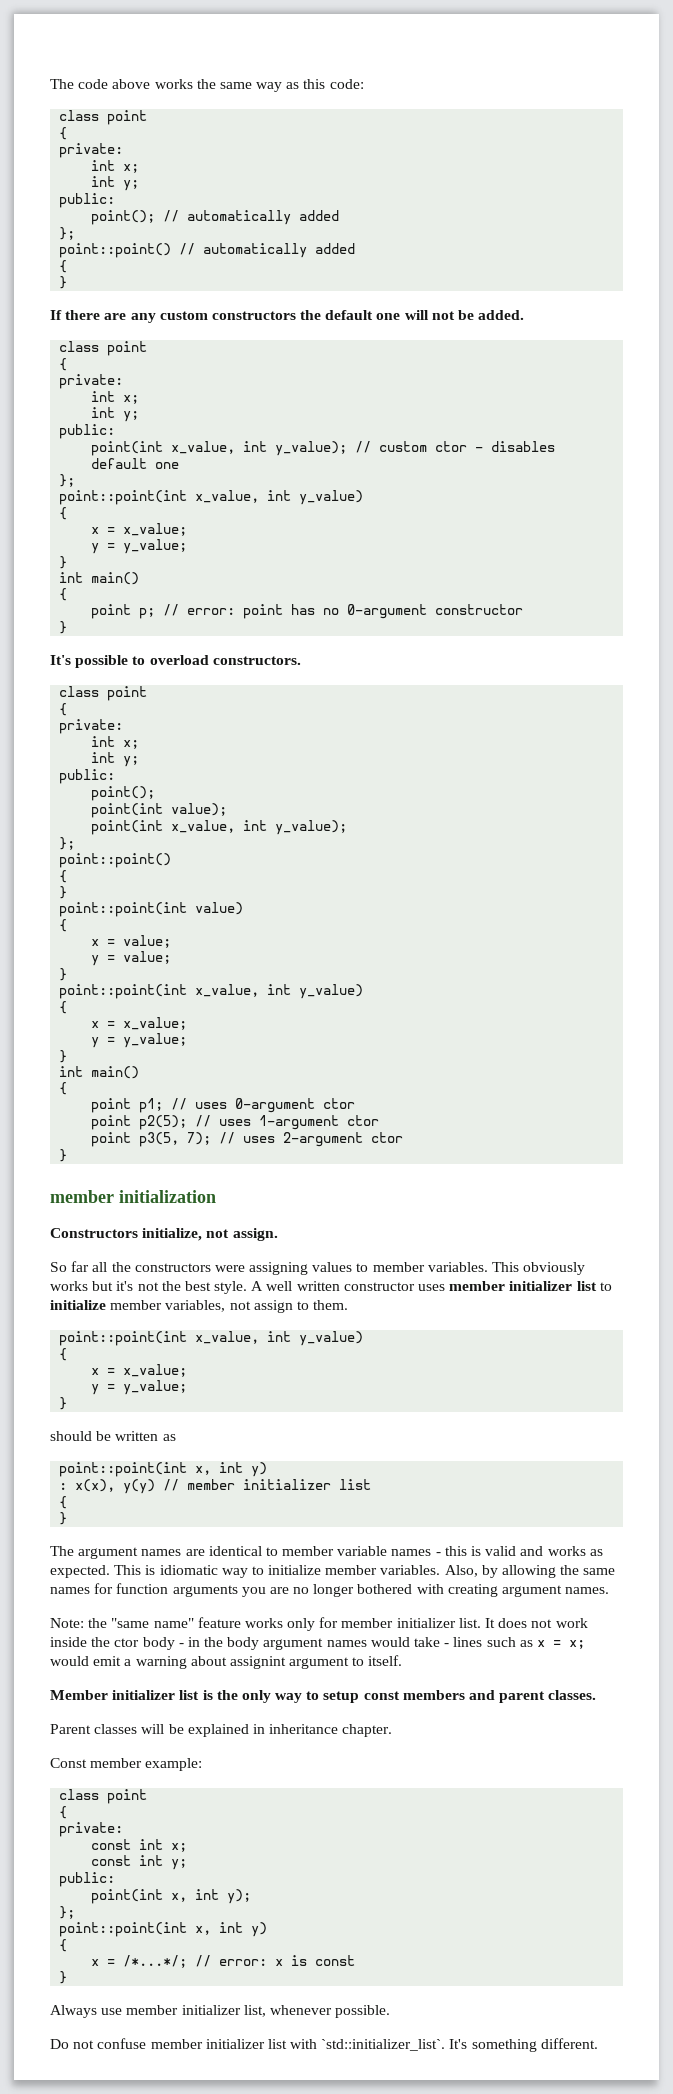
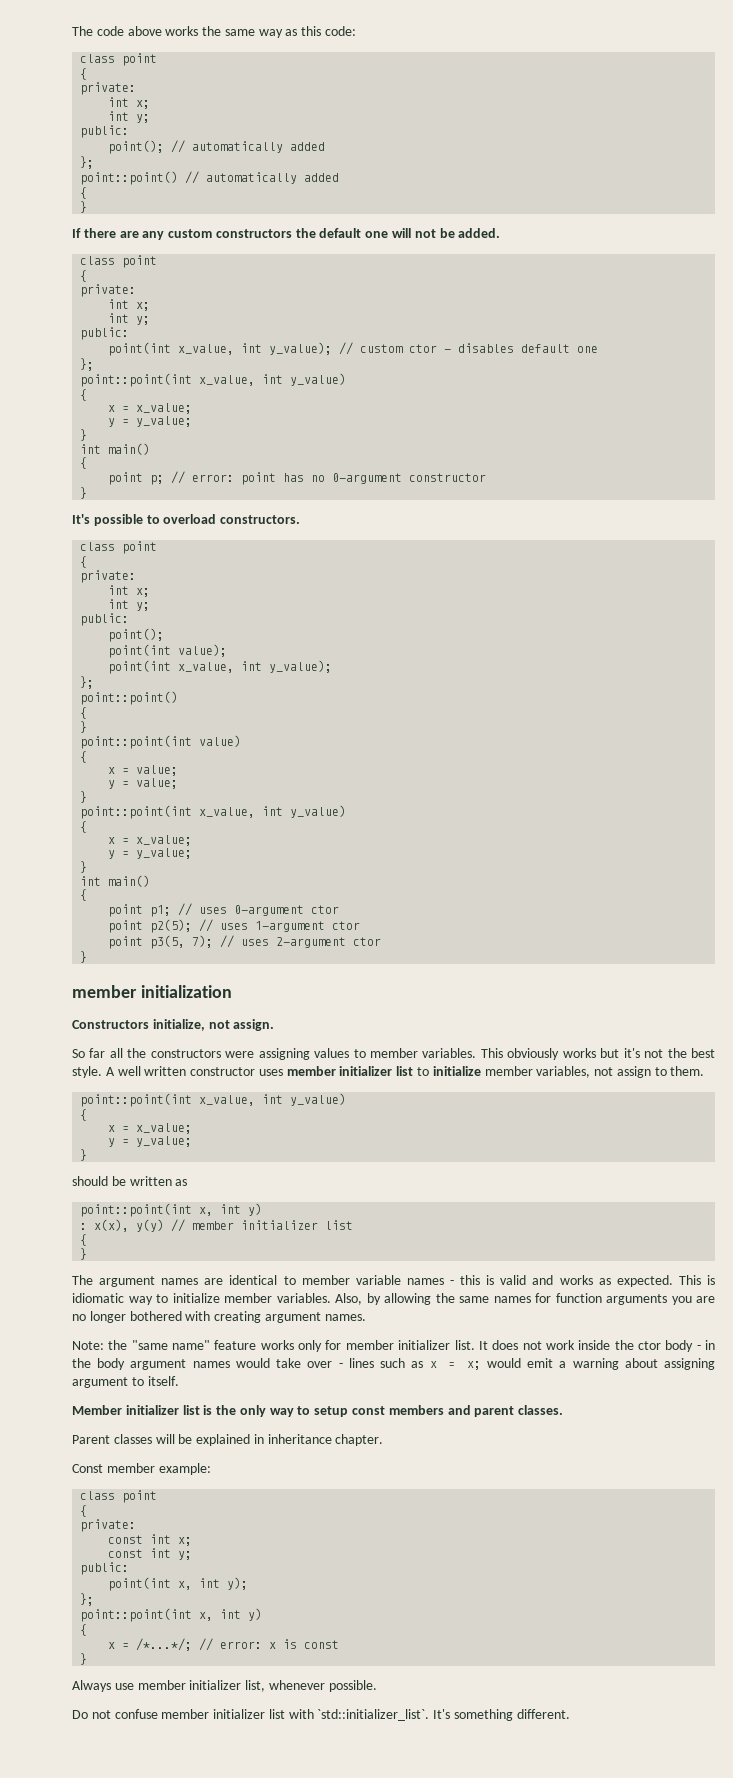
- It does not work inside the ctor body - in the body argument names would take - lines such as x = x; would emit a warning about assignint argument to itself.
+ It does not work inside the ctor body - in the body argument names would take over - lines such as x = x; would emit a warning about assigning argument to itself.

